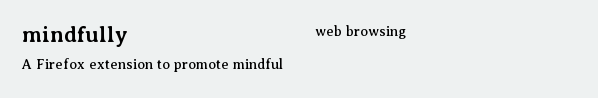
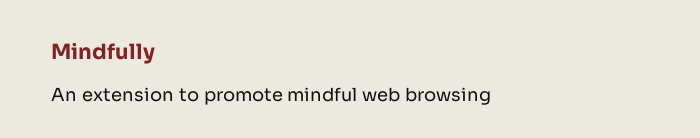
- mindfully
- A Firefox extension to promote mindful web browsing
+ Mindfully
+ An extension to promote mindful web browsing

